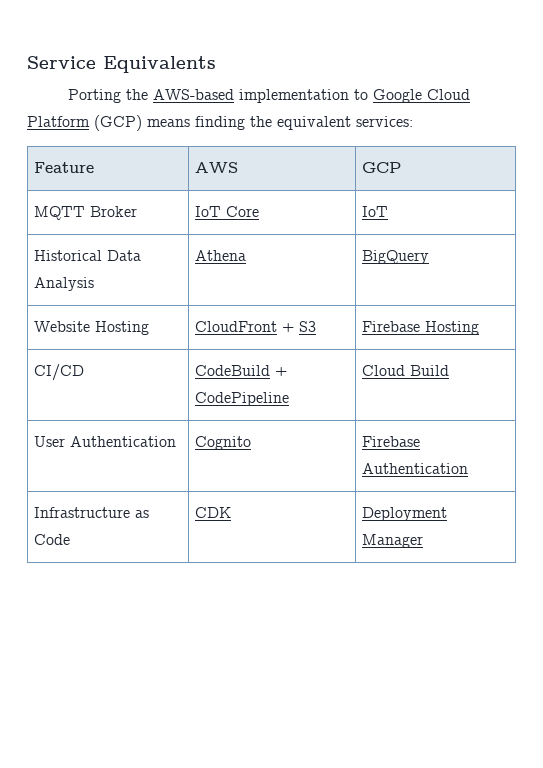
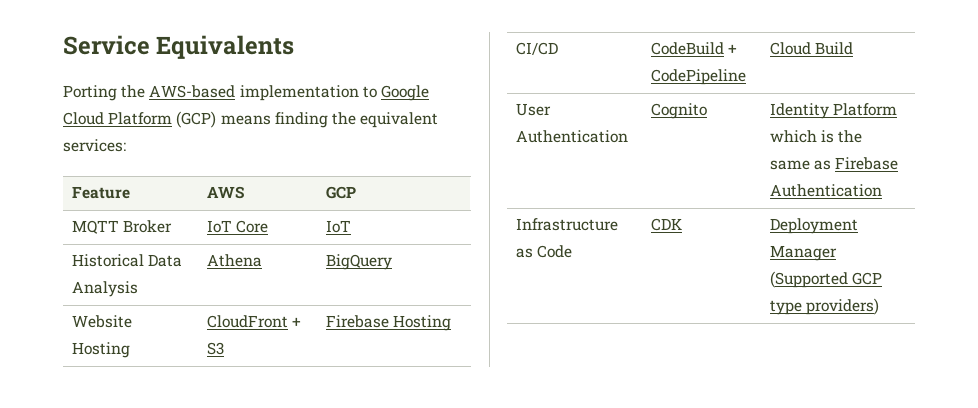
- User Authentication | Cognito | Firebase Authentication
+ User Authentication | Cognito | Identity Platform which is the same as Firebase Authentication
- Infrastructure as Code | CDK | Deployment Manager
+ Infrastructure as Code | CDK | Deployment Manager (Supported GCP type providers)

